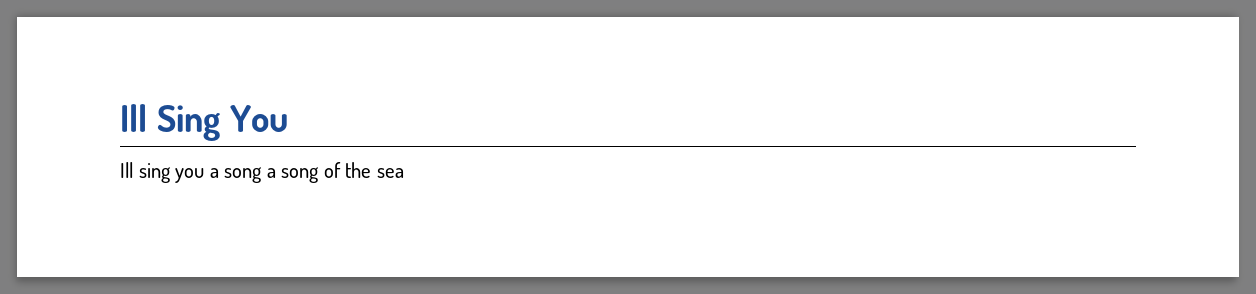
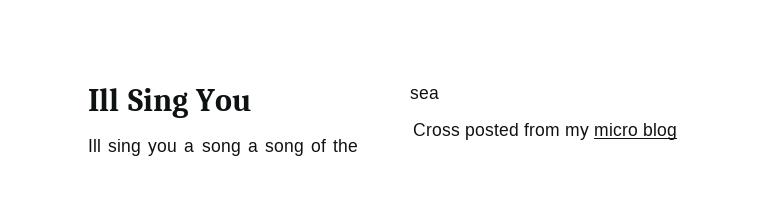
+ Cross posted from my micro blog

